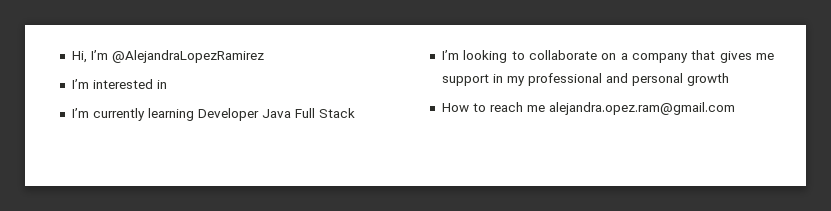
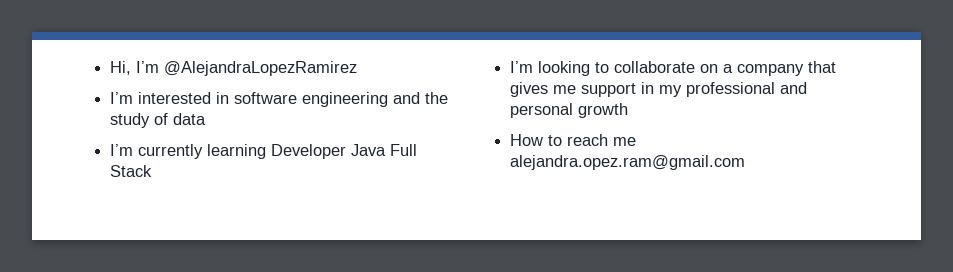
- I’m interested in
+ I’m interested in software engineering and the study of data

